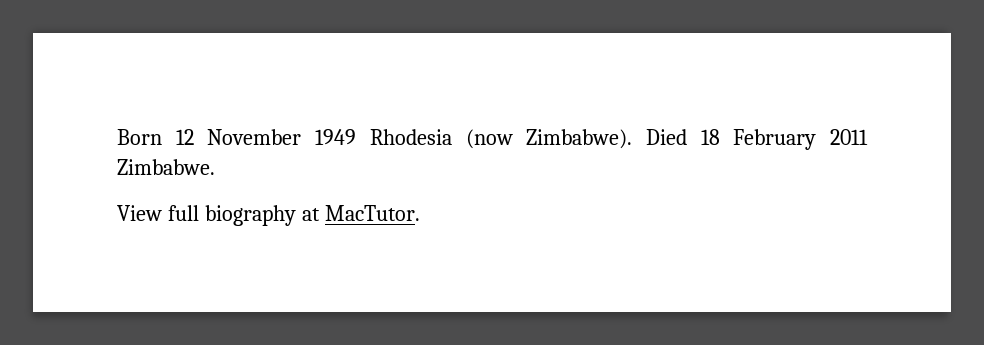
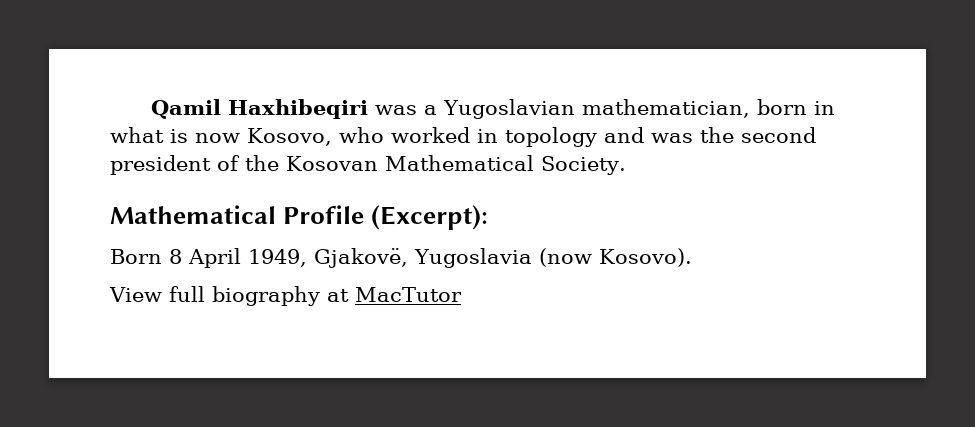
- Born 12 November 1949 Rhodesia (now Zimbabwe). Died 18 February 2011 Zimbabwe.
+ Qamil Haxhibeqiri was a Yugoslavian mathematician, born in what is now Kosovo, who worked in topology and was the second president of the Kosovan Mathematical Society.
+ Mathematical Profile (Excerpt):
+ Born 8 April 1949, Gjakovë, Yugoslavia (now Kosovo).
- View full biography at MacTutor.
+ View full biography at MacTutor

